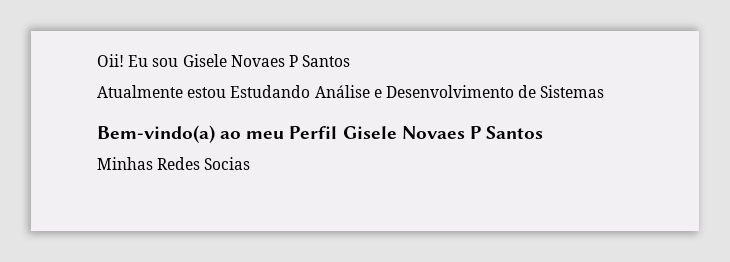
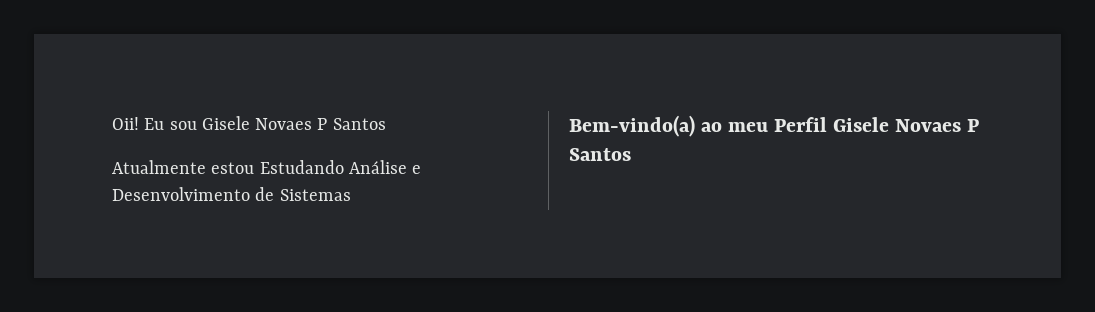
- Minhas Redes Socias

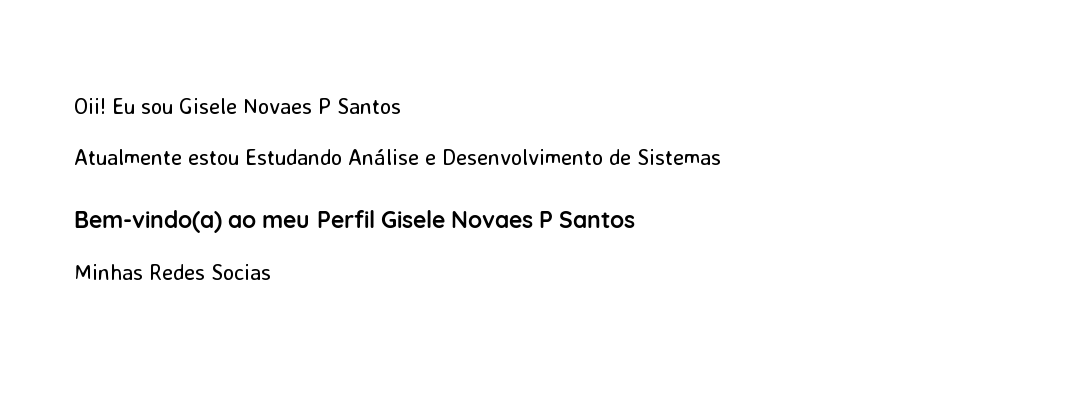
+ Minhas Redes Socias

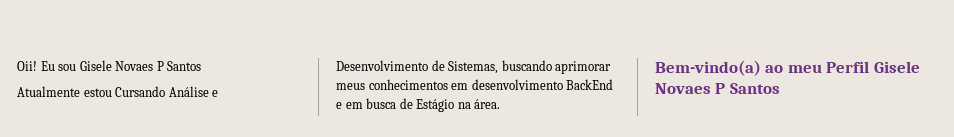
- Atualmente estou Estudando Análise e Desenvolvimento de Sistemas
+ Atualmente estou Cursando Análise e Desenvolvimento de Sistemas, buscando aprimorar meus conhecimentos em desenvolvimento BackEnd e em busca de Estágio na área.
- Minhas Redes Socias

